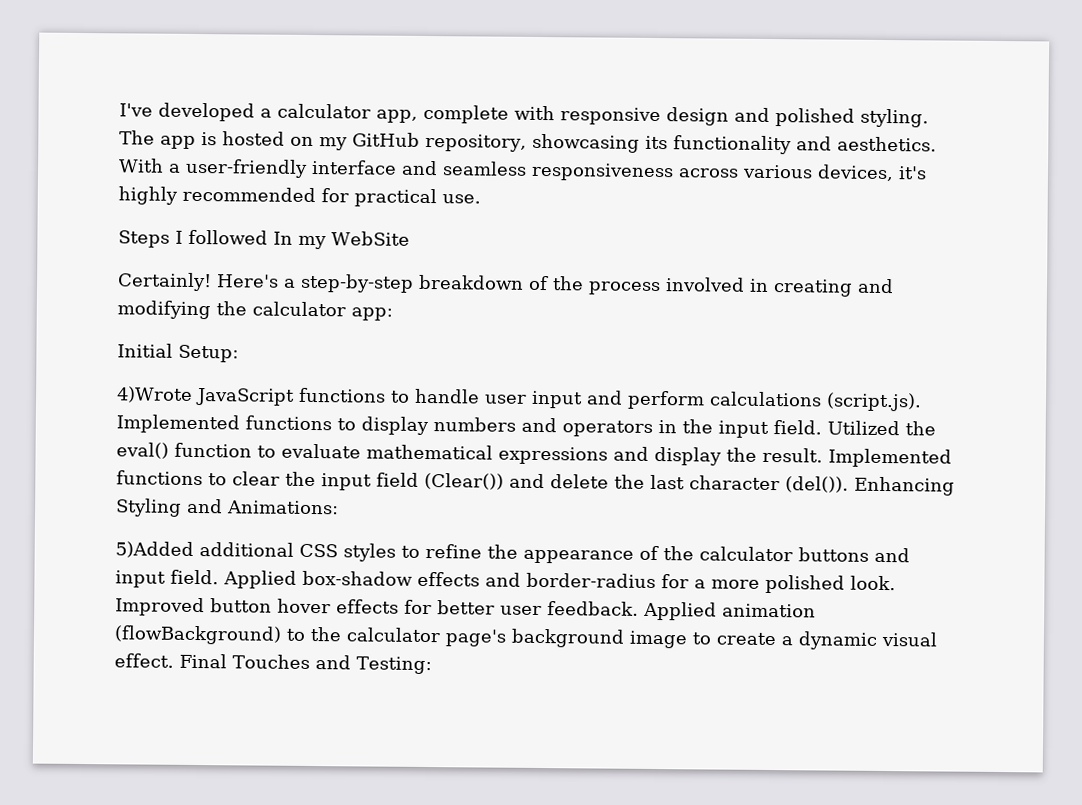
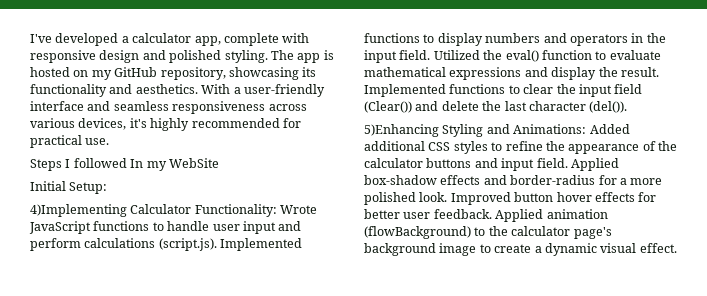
- Certainly! Here's a step-by-step breakdown of the process involved in creating and modifying the calculator app:
  Initial Setup:
- 4)Wrote JavaScript functions to handle user input and perform calculations (script.js). Implemented functions to display numbers and operators in the input field.
+ 4)Implementing Calculator Functionality: Wrote JavaScript functions to handle user input and perform calculations (script.js). Implemented functions to display numbers and operators in the input field.
- Implemented functions to clear the input field (Clear()) and delete the last character (del()). Enhancing Styling and Animations:
- 5)Added additional CSS styles to refine the appearance of the calculator buttons and input field.
+ Implemented functions to clear the input field (Clear()) and delete the last character (del()).
+ 5)Enhancing Styling and Animations: Added additional CSS styles to refine the appearance of the calculator buttons and input field.
- Final Touches and Testing:

